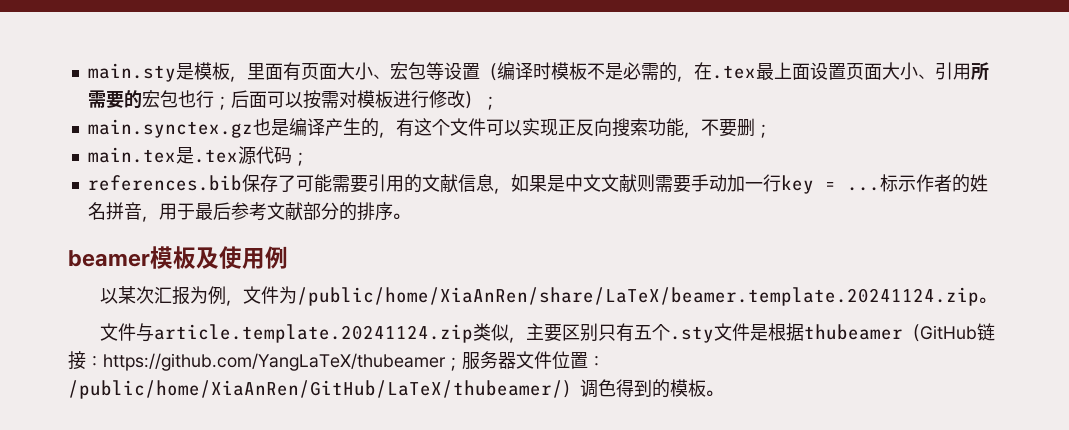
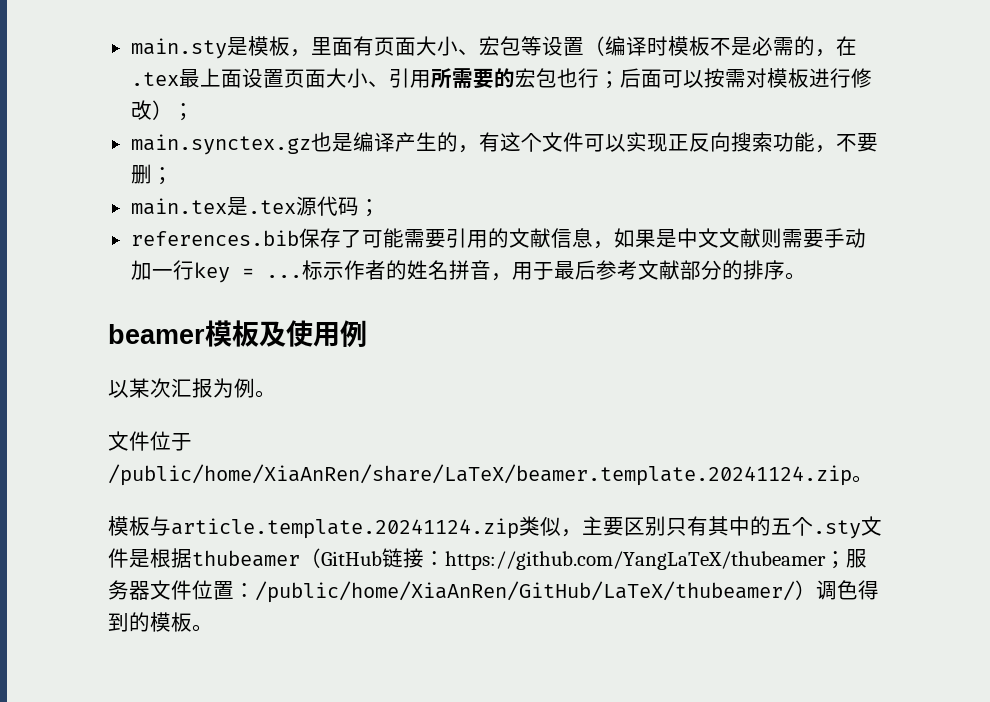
- 以某次汇报为例，文件为/public/home/XiaAnRen/share/LaTeX/beamer.template.20241124.zip。
+ 以某次汇报为例。
- 文件与article.template.20241124.zip类似，主要区别只有五个.sty文件是根据thubeamer（GitHub链接：https://github.com/YangLaTeX/thubeamer；服务器文件位置：/public/home/XiaAnRen/GitHub/LaTeX/thubeamer/）调色得到的模板。
+ 文件位于/public/home/XiaAnRen/share/LaTeX/beamer.template.20241124.zip。
+ 模板与article.template.20241124.zip类似，主要区别只有其中的五个.sty文件是根据thubeamer（GitHub链接：https://github.com/YangLaTeX/thubeamer；服务器文件位置：/public/home/XiaAnRen/GitHub/LaTeX/thubeamer/）调色得到的模板。

